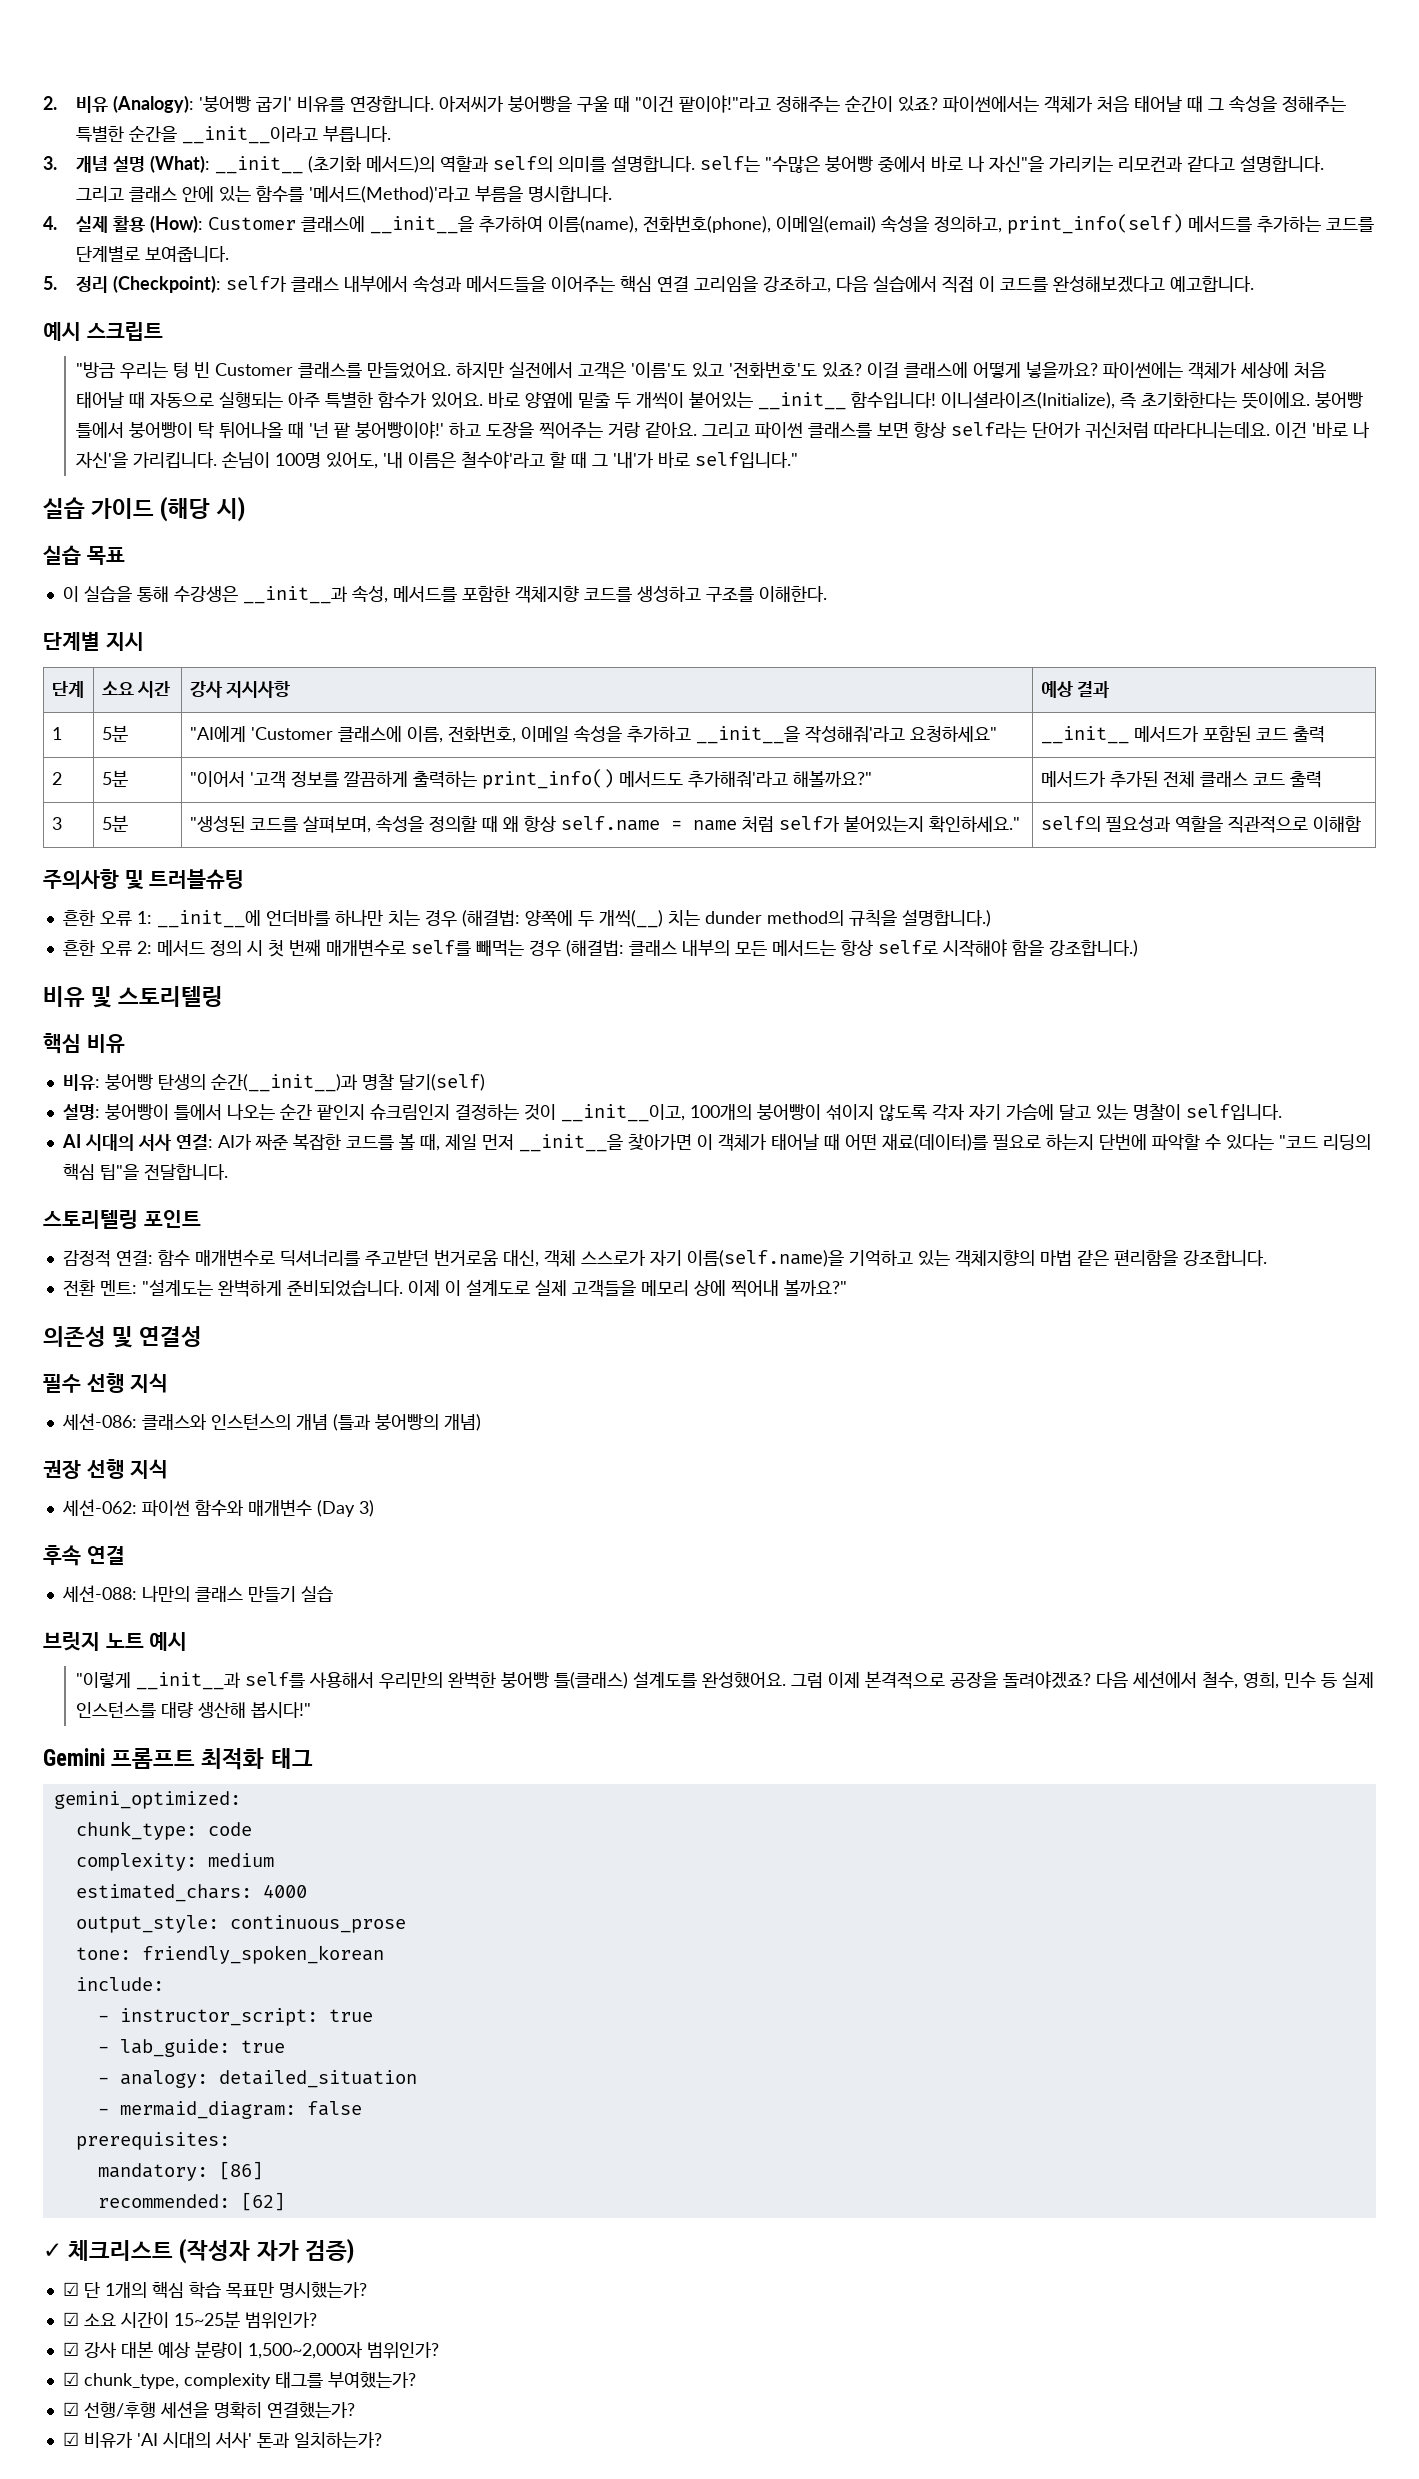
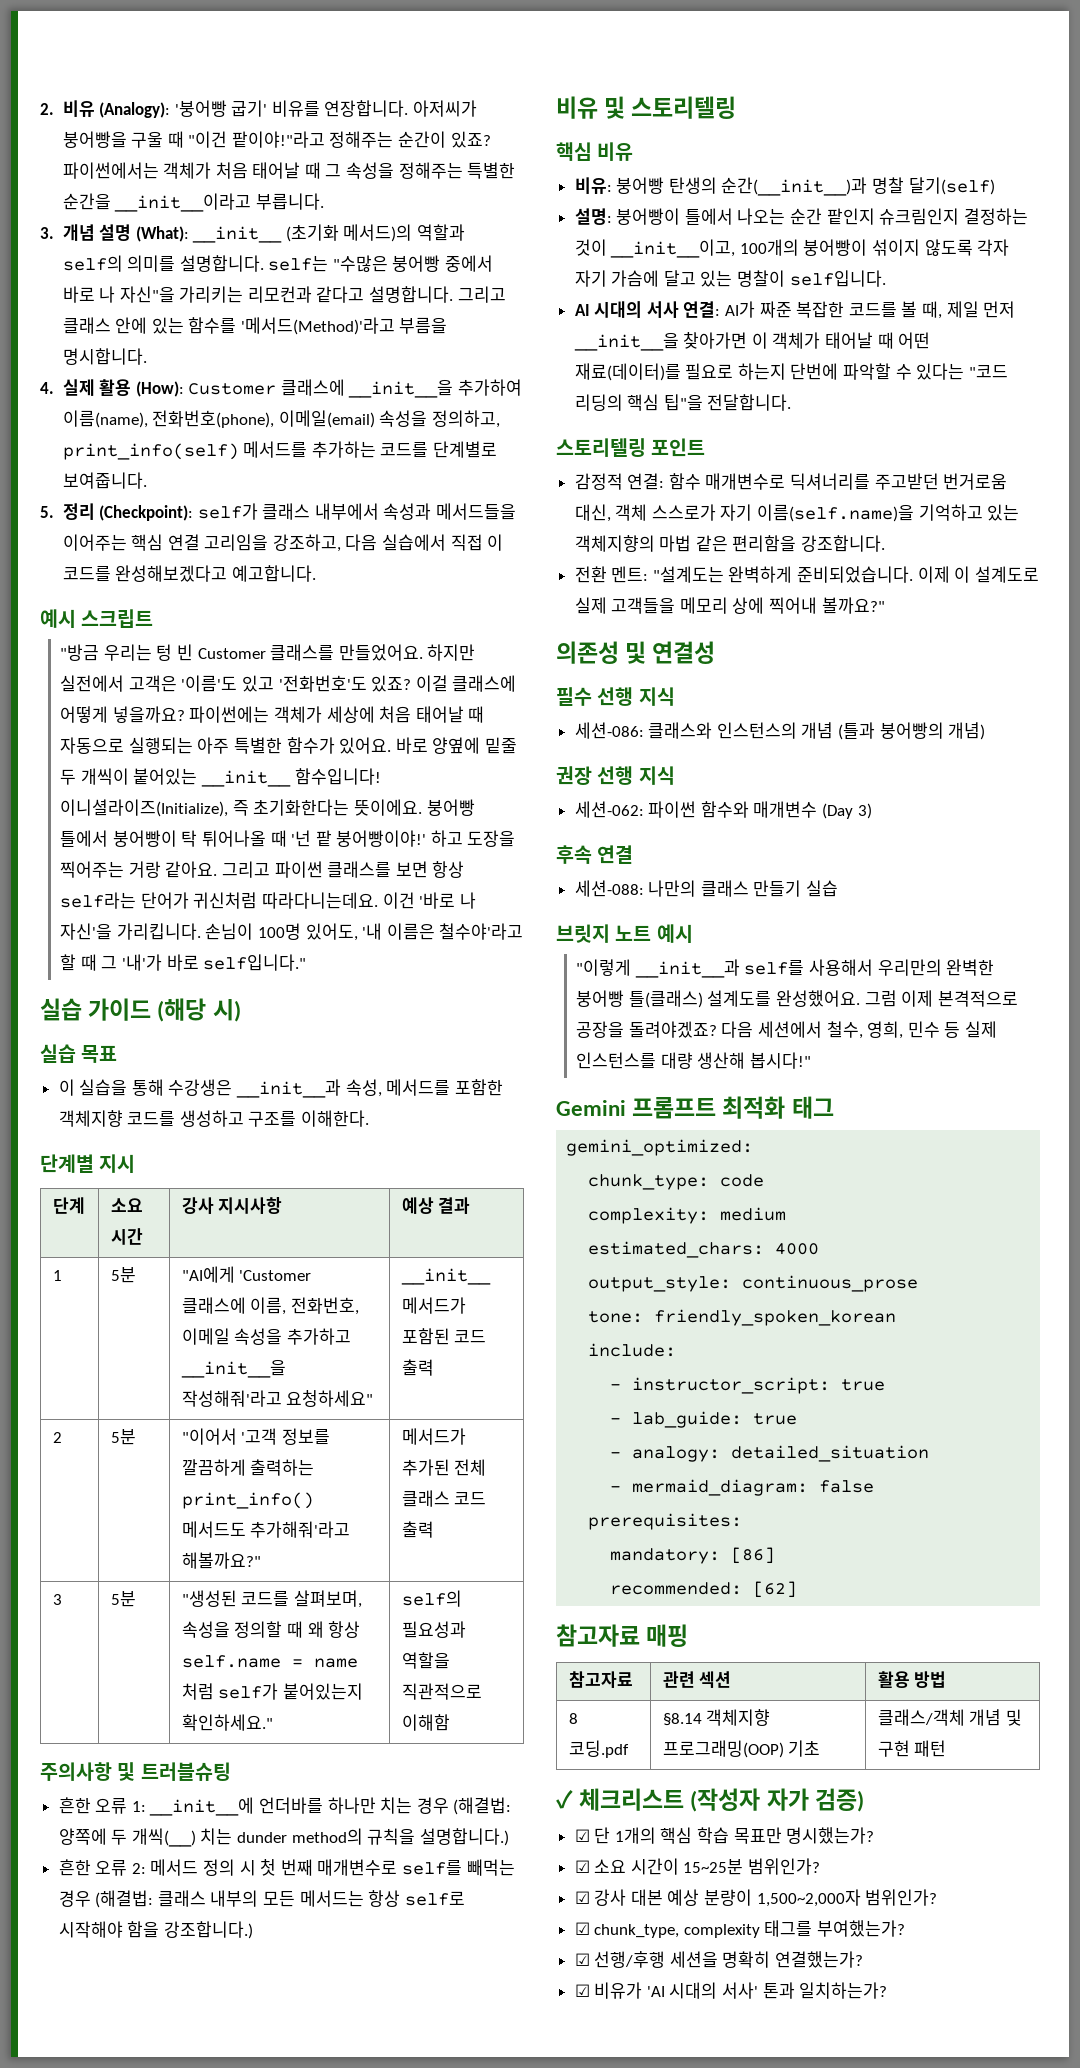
+ 참고자료 매핑
+ 참고자료 | 관련 섹션 | 활용 방법
+ 8 코딩.pdf | §8.14 객체지향 프로그래밍(OOP) 기초 | 클래스/객체 개념 및 구현 패턴

